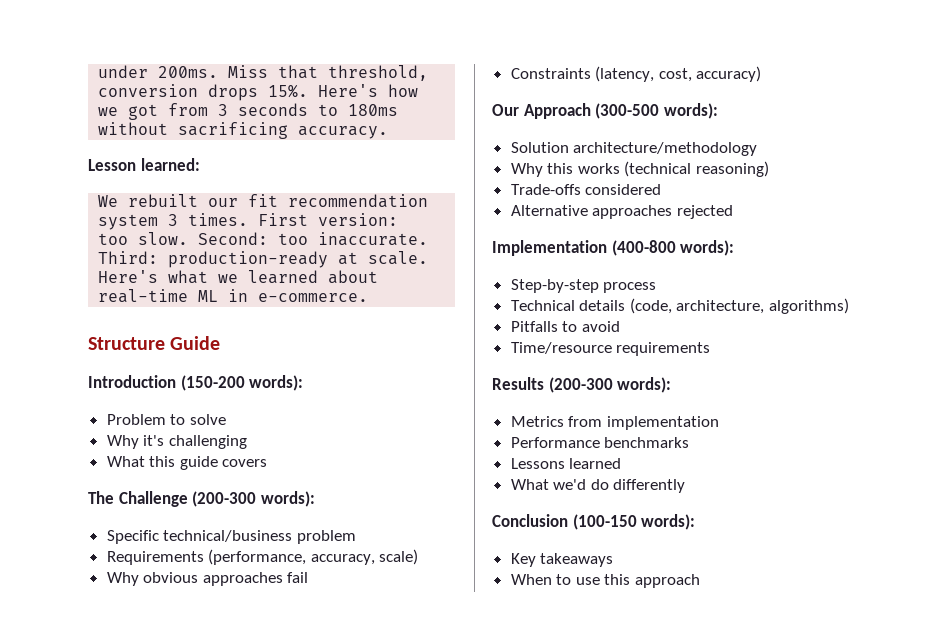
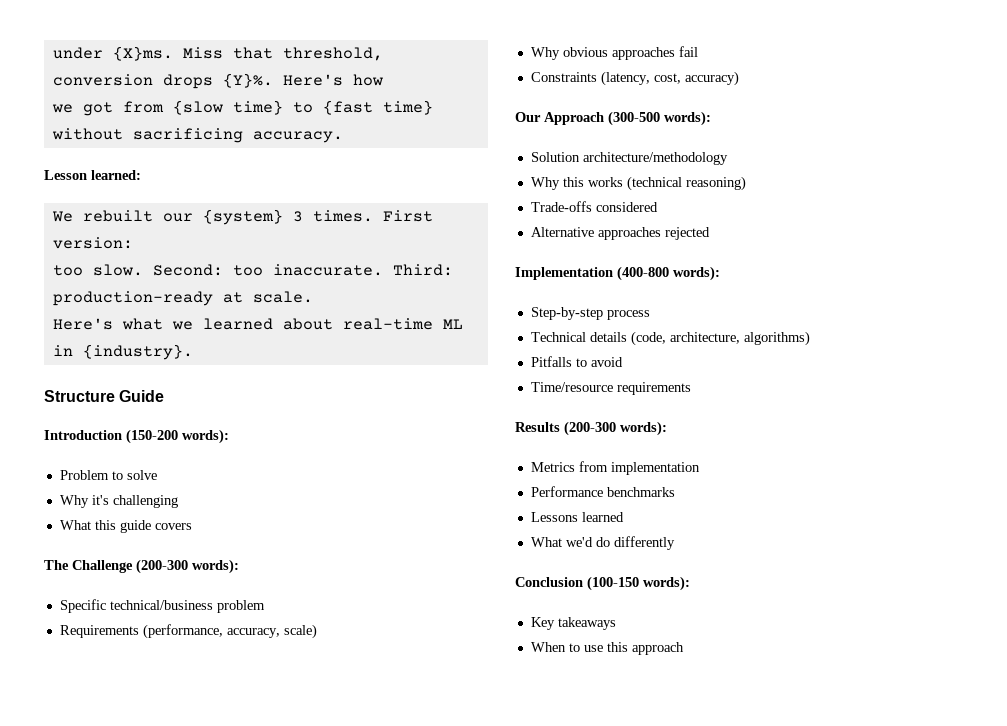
- under 200ms.
+ under {X}ms.
- Miss that threshold, conversion drops 15%.
+ Miss that threshold, conversion drops {Y}%.
- we got from 3 seconds to 180ms without sacrificing accuracy.
+ we got from {slow time} to {fast time} without sacrificing accuracy.
- We rebuilt our fit recommendation system 3 times.
+ We rebuilt our {system} 3 times.
- Here's what we learned about real-time ML in e-commerce.
+ Here's what we learned about real-time ML in {industry}.

